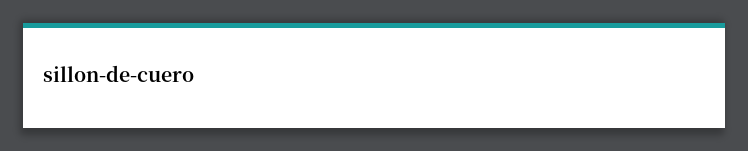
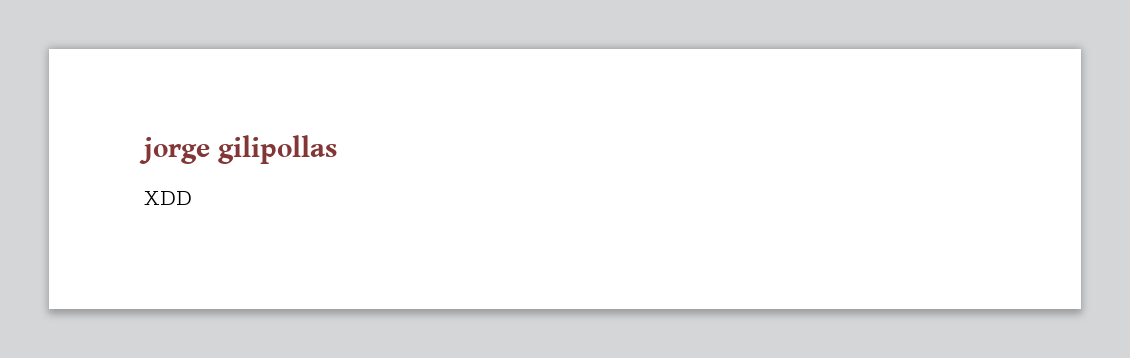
- sillon-de-cuero
+ jorge gilipollas
+ XDD

